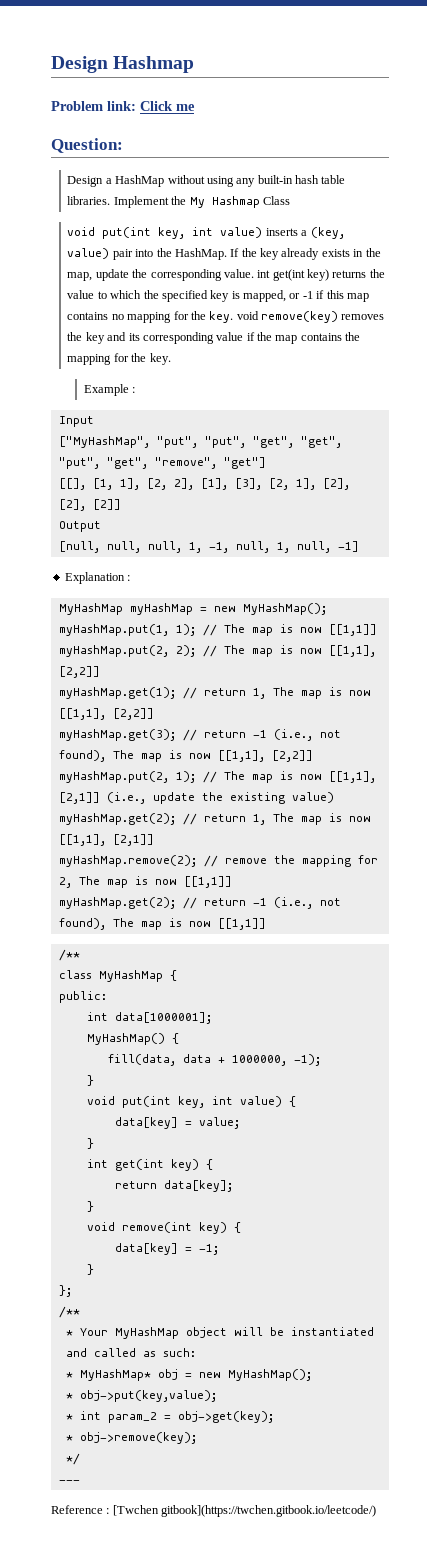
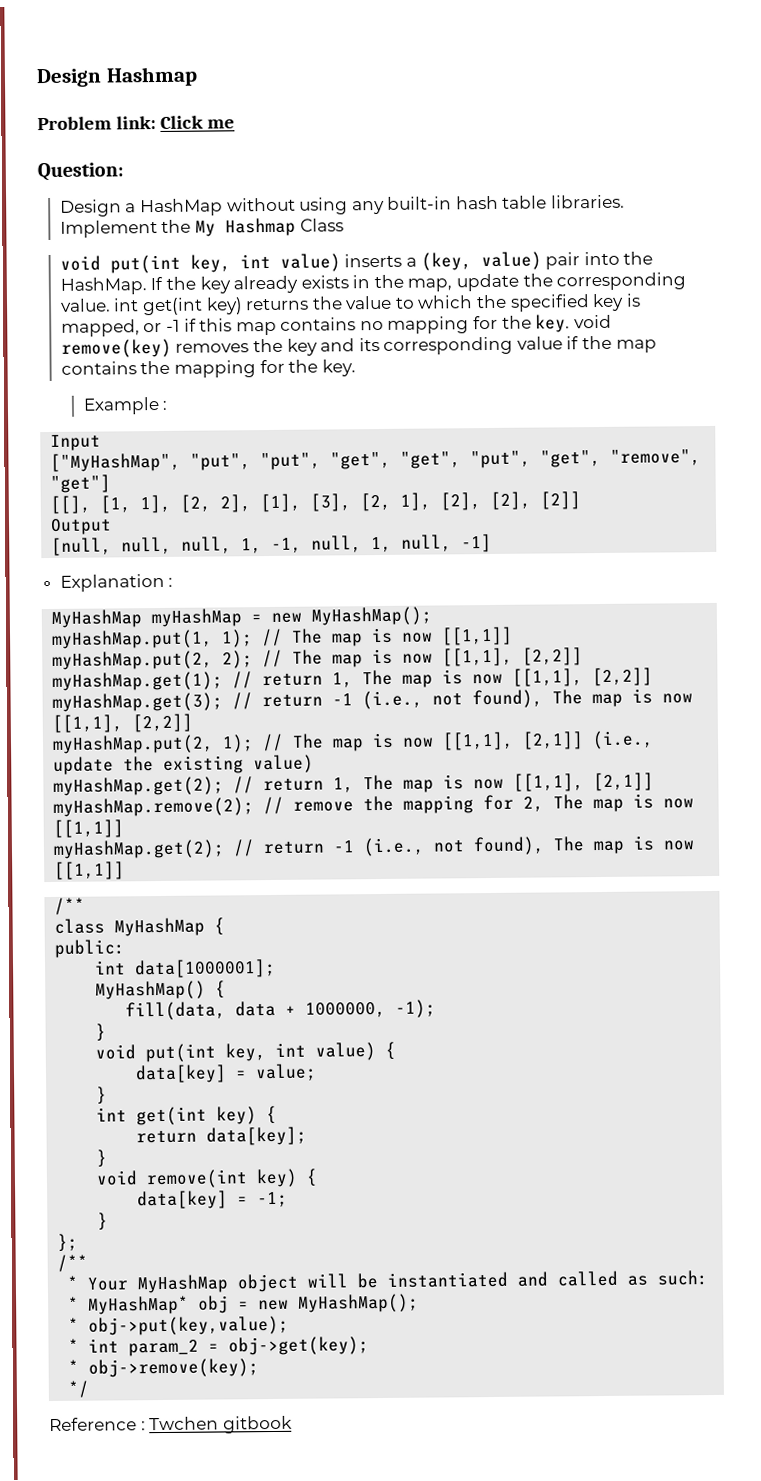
- ---
- Reference : [Twchen gitbook](https://twchen.gitbook.io/leetcode/)
+ Reference : Twchen gitbook

